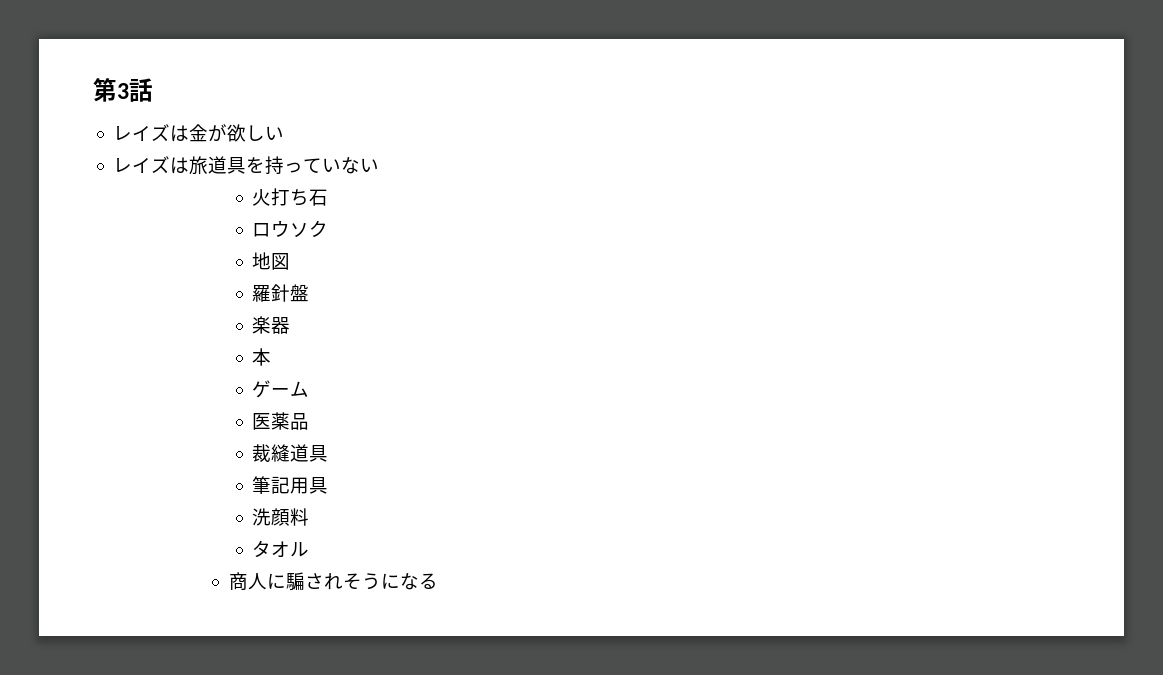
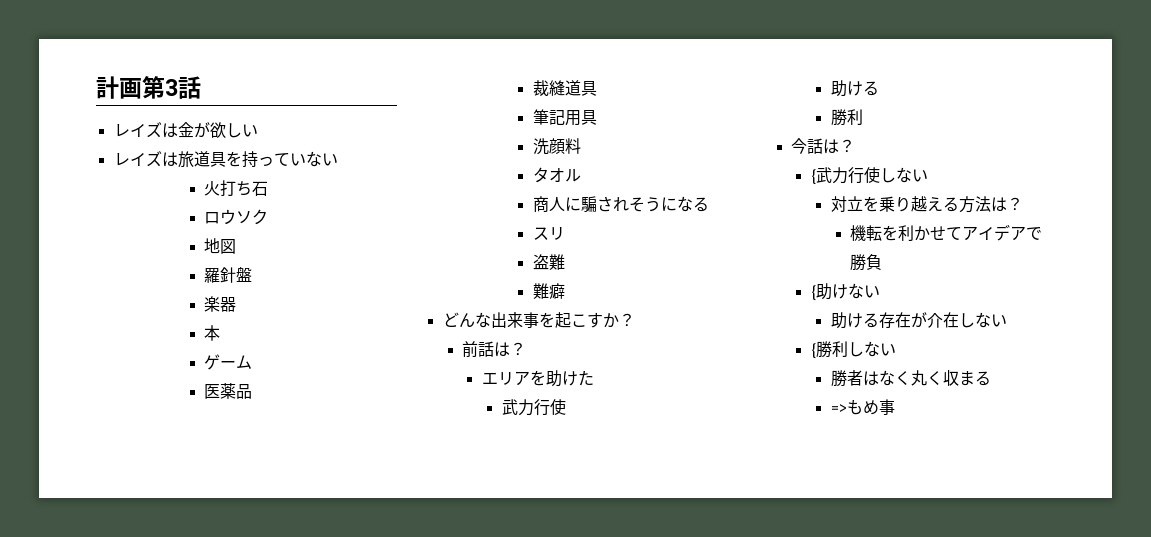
- 第3話
+ 計画第3話
+ スリ
+ 盗難
+ 難癖
+ どんな出来事を起こすか？
+ 前話は？
+ エリアを助けた
+ 武力行使
+ 助ける
+ 勝利
+ 今話は？
+ {武力行使しない
+ 対立を乗り越える方法は？
+ 機転を利かせてアイデアで勝負
+ {助けない
+ 助ける存在が介在しない
+ {勝利しない
+ 勝者はなく丸く収まる
+ =>もめ事

